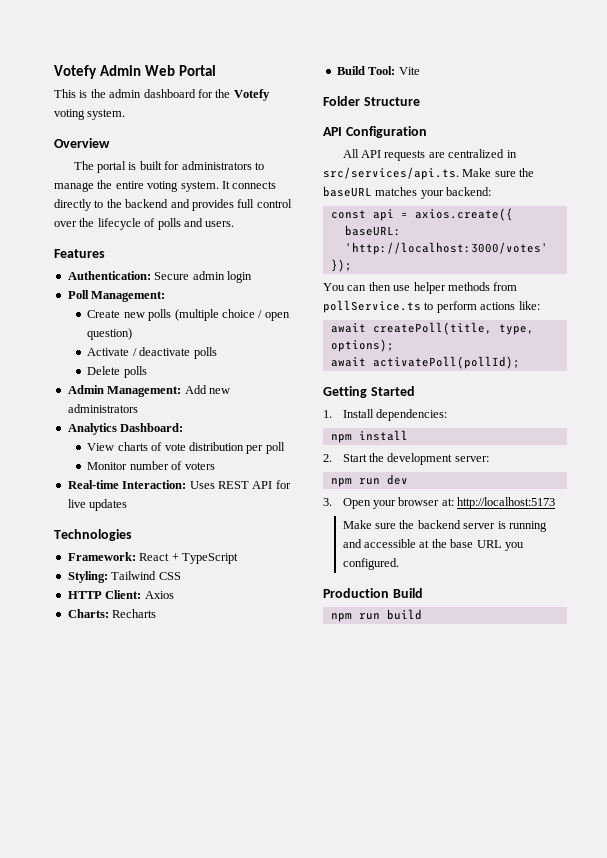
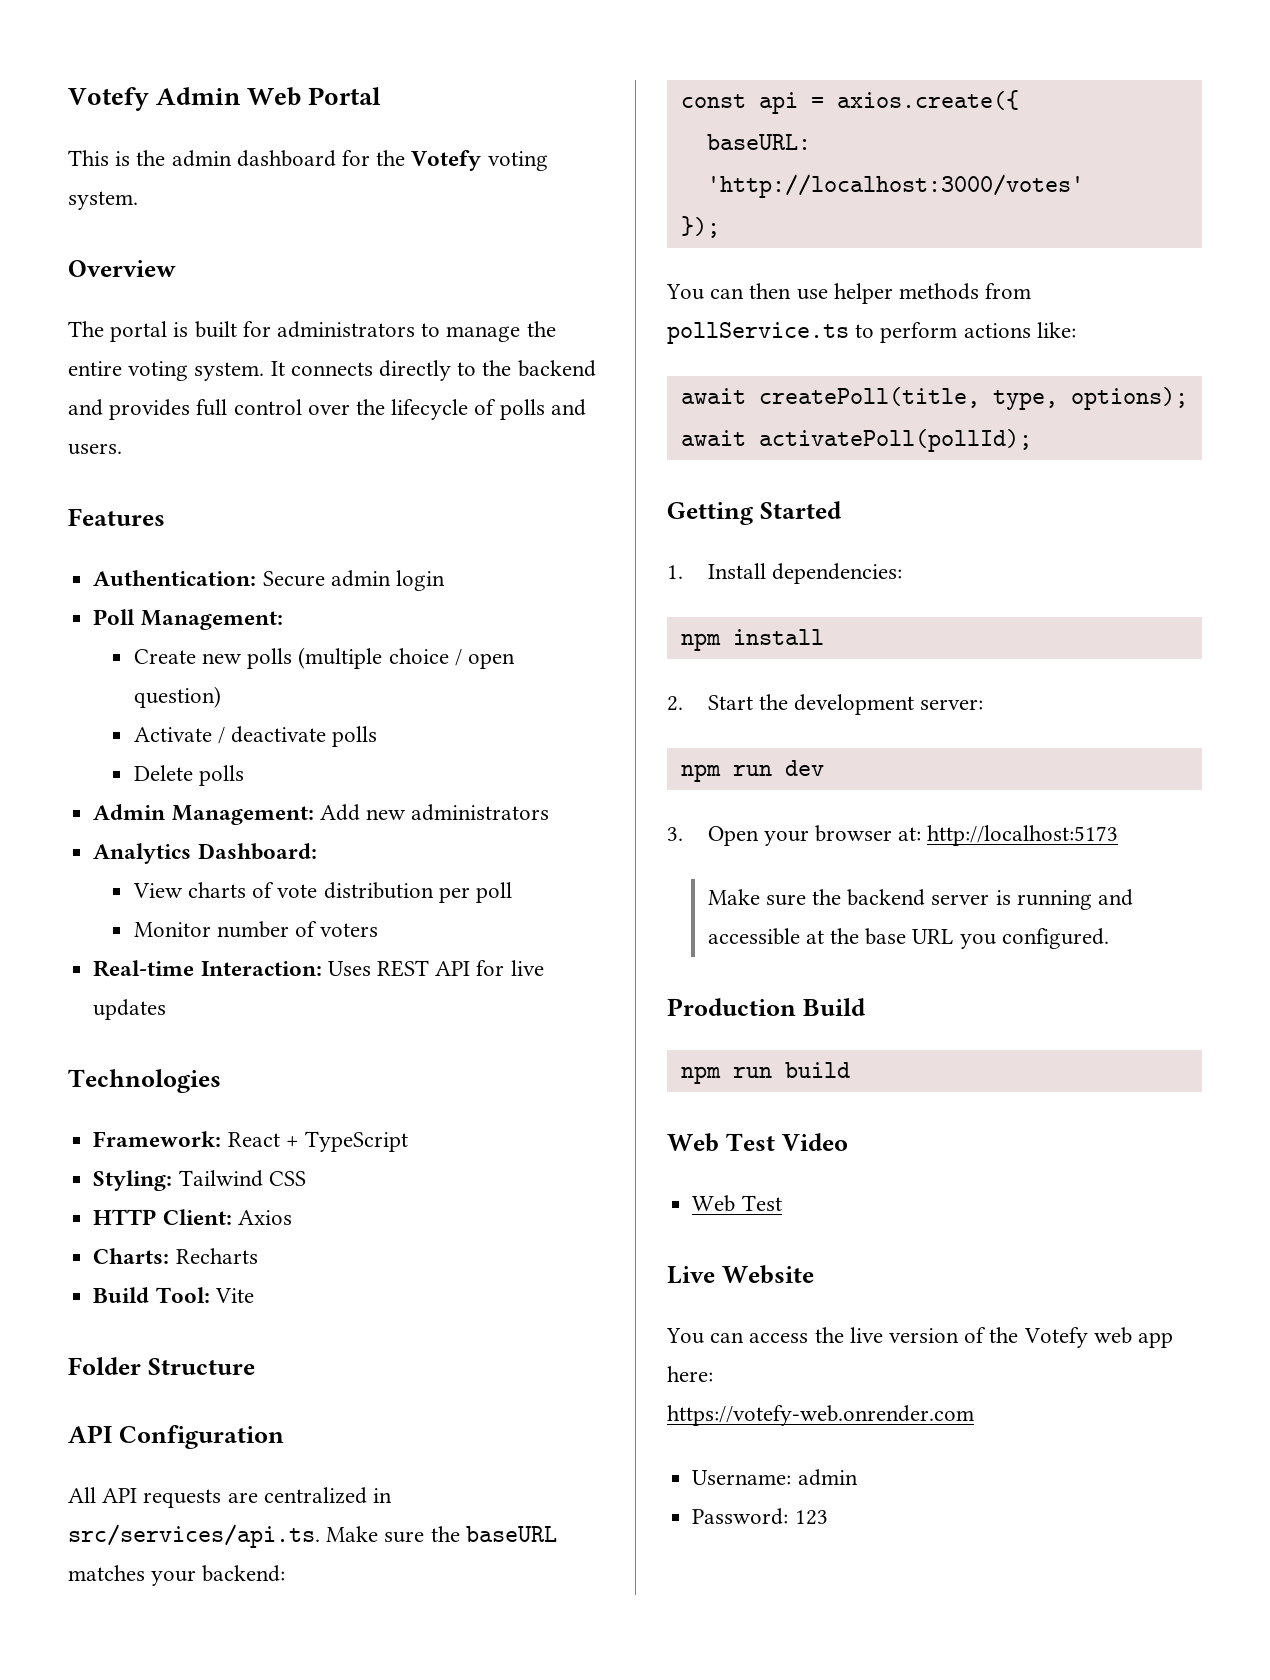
+ Web Test Video
+ Web Test
+ Live Website
+ You can access the live version of the Votefy web app here:
+ https://votefy-web.onrender.com
+ Username: admin
+ Password: 123

